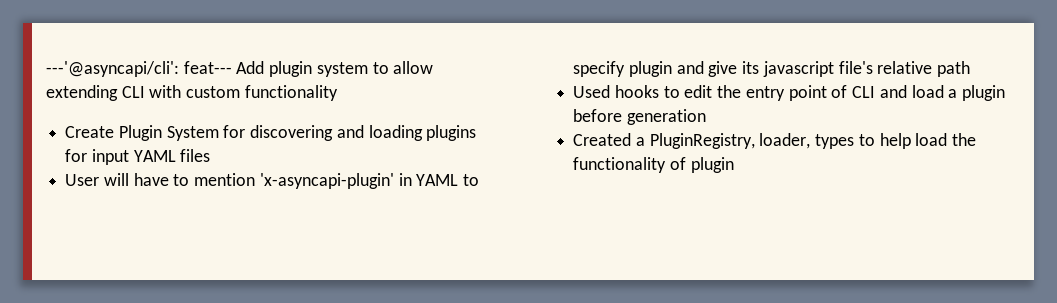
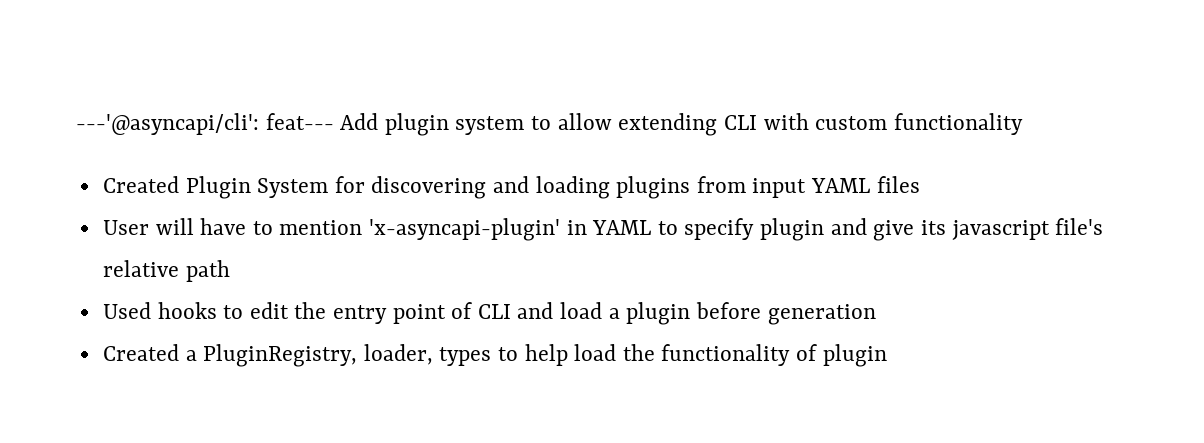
- Create Plugin System for discovering and loading plugins for input YAML files
+ Created Plugin System for discovering and loading plugins from input YAML files

